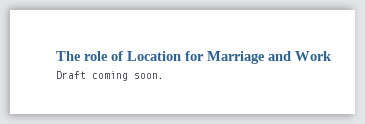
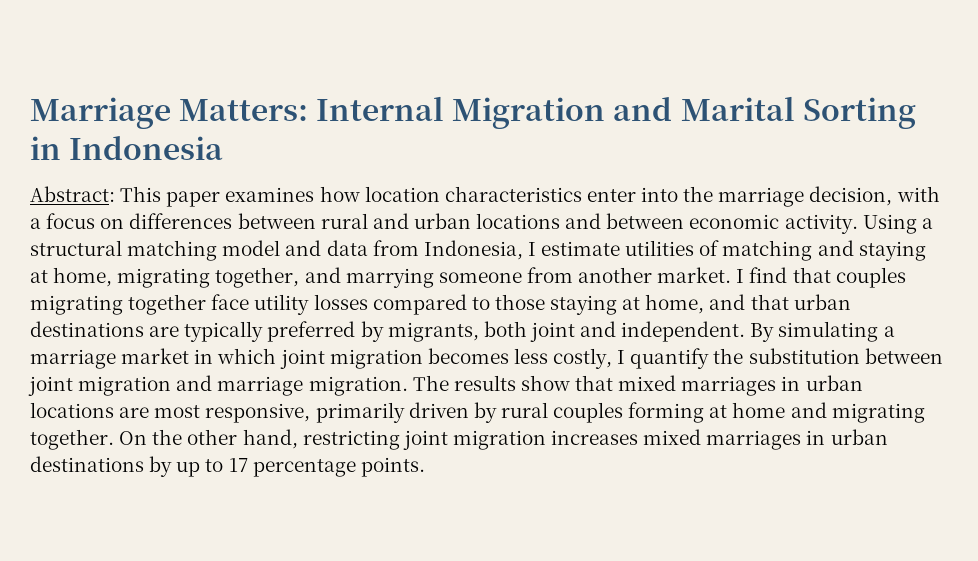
- The role of Location for Marriage and Work
- Draft coming soon.
+ Marriage Matters: Internal Migration and Marital Sorting in Indonesia
+ Abstract: This paper examines how location characteristics enter into the marriage decision, with a focus on differences between rural and urban locations and between economic activity. Using a structural matching model and data from Indonesia, I estimate utilities of matching and staying at home, migrating together, and marrying someone from another market. I find that couples migrating together face utility losses compared to those staying at home, and that urban destinations are typically preferred by migrants, both joint and independent. By simulating a marriage market in which joint migration becomes less costly, I quantify the substitution between joint migration and marriage migration. The results show that mixed marriages in urban locations are most responsive, primarily driven by rural couples forming at home and migrating together. On the other hand, restricting joint migration increases mixed marriages in urban destinations by up to 17 percentage points.

